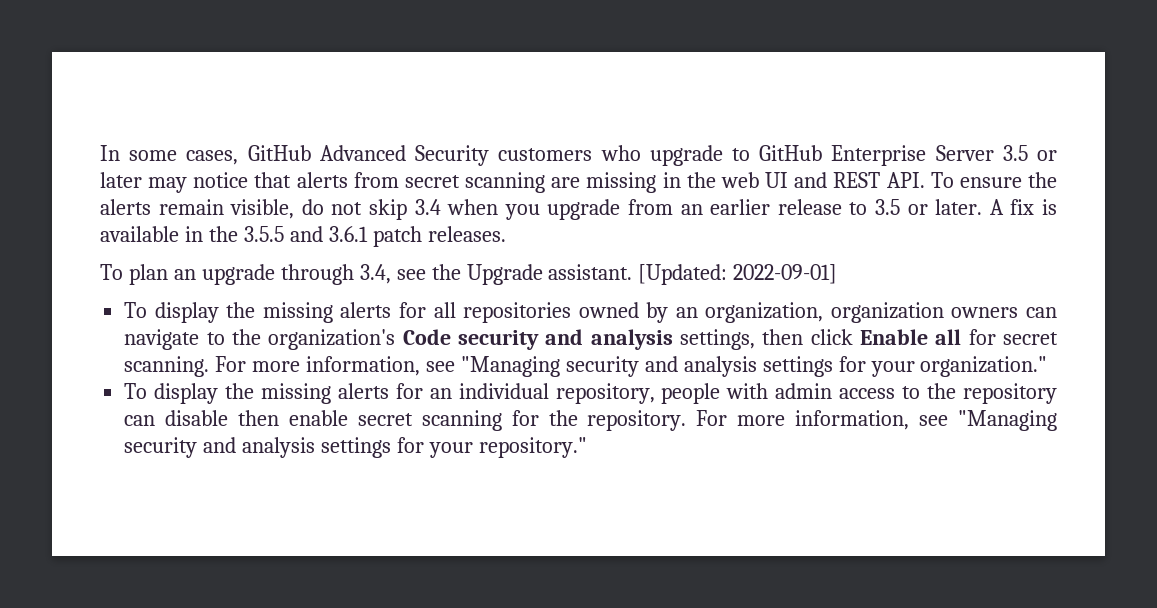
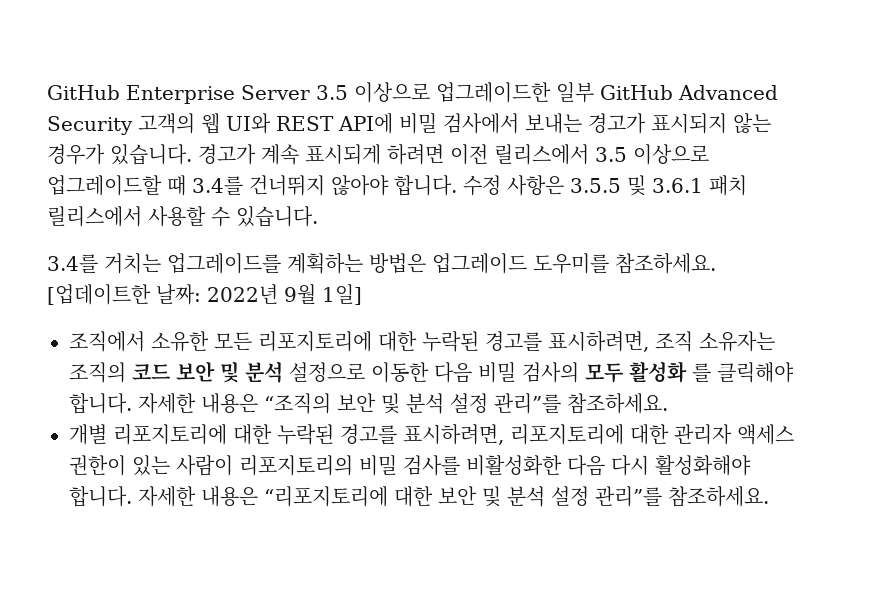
- In some cases, GitHub Advanced Security customers who upgrade to GitHub Enterprise Server 3.5 or later may notice that alerts from secret scanning are missing in the web UI and REST API. To ensure the alerts remain visible, do not skip 3.4 when you upgrade from an earlier release to 3.5 or later. A fix is available in the 3.5.5 and 3.6.1 patch releases.
- To plan an upgrade through 3.4, see the Upgrade assistant. [Updated: 2022-09-01]
- To display the missing alerts for all repositories owned by an organization, organization owners can navigate to the organization's Code security and analysis settings, then click Enable all for secret scanning. For more information, see "Managing security and analysis settings for your organization."
- To display the missing alerts for an individual repository, people with admin access to the repository can disable then enable secret scanning for the repository. For more information, see "Managing security and analysis settings for your repository."
+ GitHub Enterprise Server 3.5 이상으로 업그레이드한 일부 GitHub Advanced Security 고객의 웹 UI와 REST API에 비밀 검사에서 보내는 경고가 표시되지 않는 경우가 있습니다. 경고가 계속 표시되게 하려면 이전 릴리스에서 3.5 이상으로 업그레이드할 때 3.4를 건너뛰지 않아야 합니다. 수정 사항은 3.5.5 및 3.6.1 패치 릴리스에서 사용할 수 있습니다.
+ 3.4를 거치는 업그레이드를 계획하는 방법은 업그레이드 도우미를 참조하세요. [업데이트한 날짜: 2022년 9월 1일]
+ 조직에서 소유한 모든 리포지토리에 대한 누락된 경고를 표시하려면, 조직 소유자는 조직의 코드 보안 및 분석 설정으로 이동한 다음 비밀 검사의 모두 활성화 를 클릭해야 합니다. 자세한 내용은 “조직의 보안 및 분석 설정 관리”를 참조하세요.
+ 개별 리포지토리에 대한 누락된 경고를 표시하려면, 리포지토리에 대한 관리자 액세스 권한이 있는 사람이 리포지토리의 비밀 검사를 비활성화한 다음 다시 활성화해야 합니다. 자세한 내용은 “리포지토리에 대한 보안 및 분석 설정 관리”를 참조하세요.

